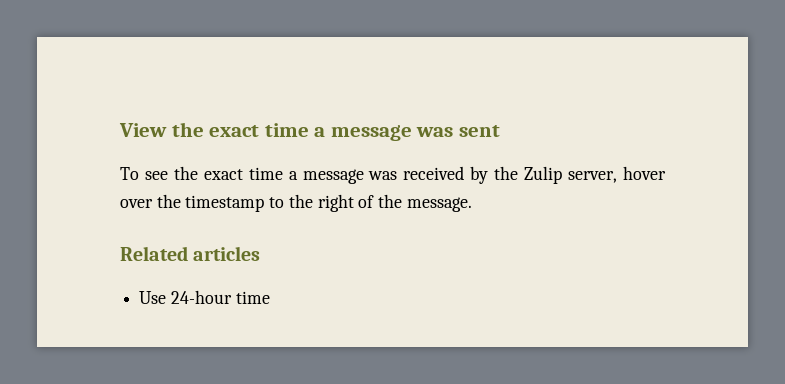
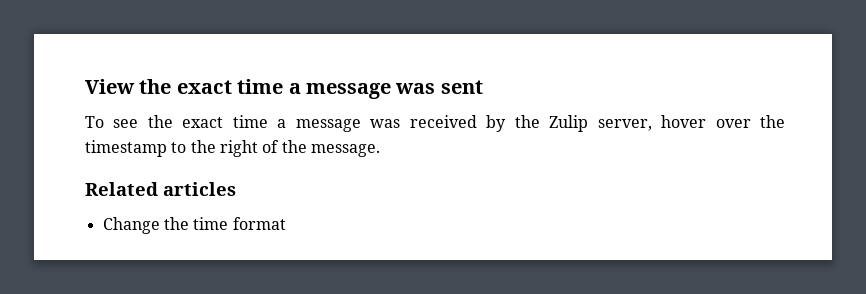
- Use 24-hour time
+ Change the time format

